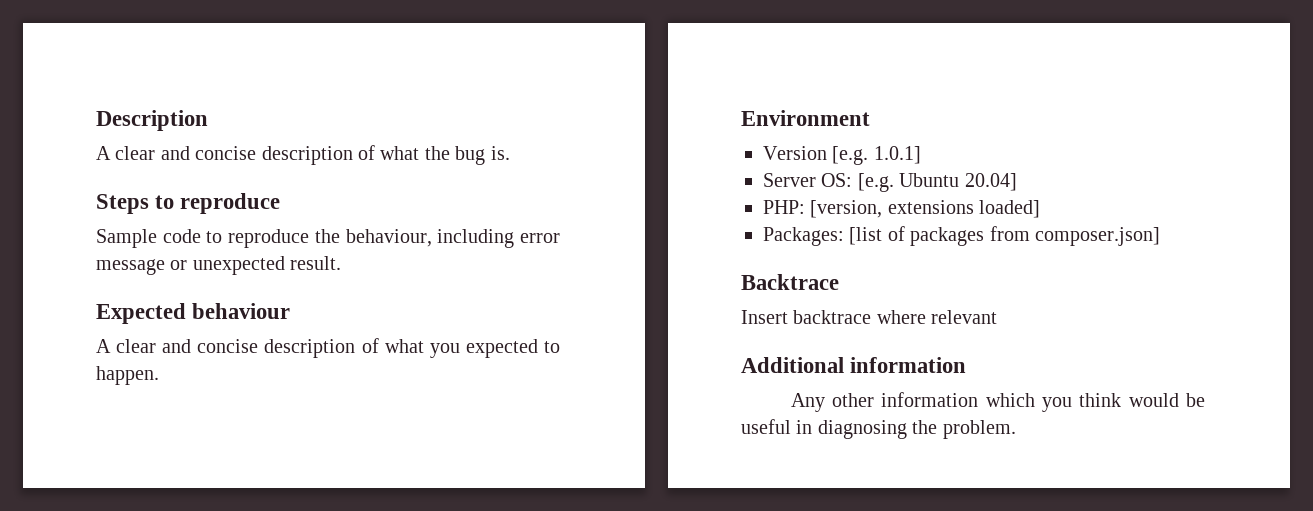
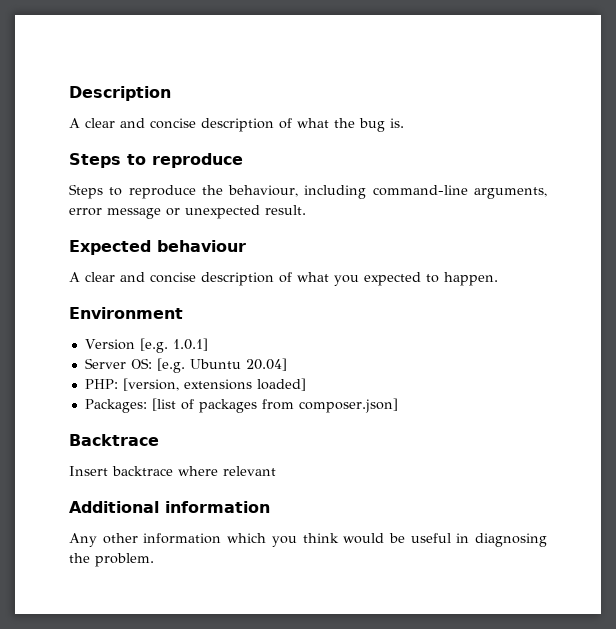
- Sample code to reproduce the behaviour, including error message or unexpected result.
+ Steps to reproduce the behaviour, including command-line arguments, error message or unexpected result.

